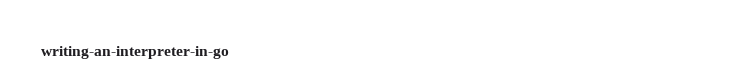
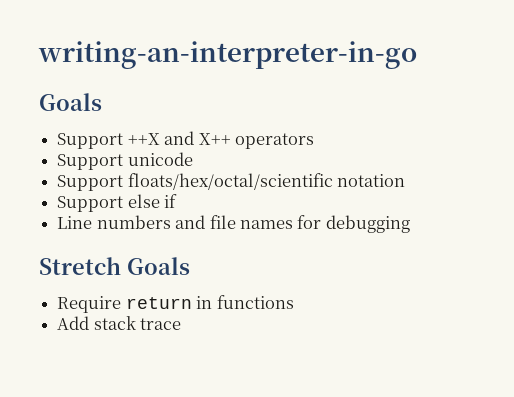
  writing-an-interpreter-in-go
+ Goals
+ Support ++X and X++ operators
+ Support unicode
+ Support floats/hex/octal/scientific notation
+ Support else if
+ Line numbers and file names for debugging
+ Stretch Goals
+ Require return in functions
+ Add stack trace

